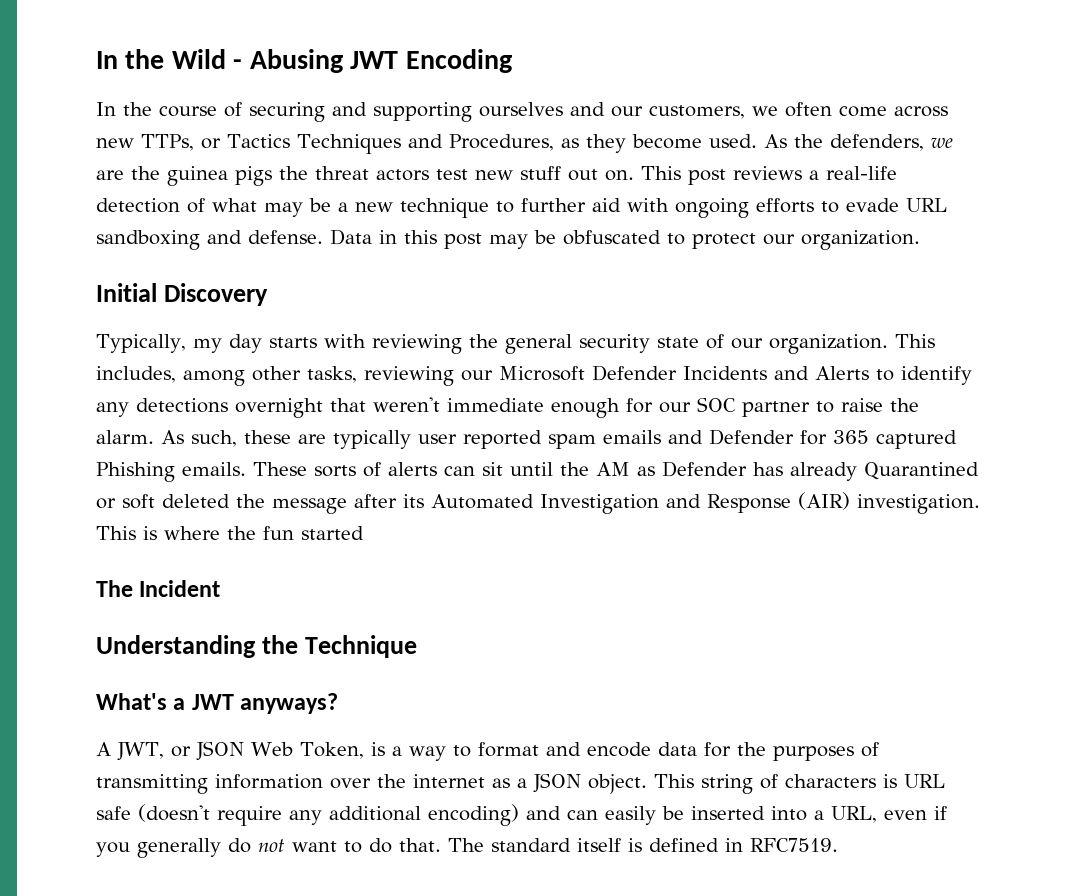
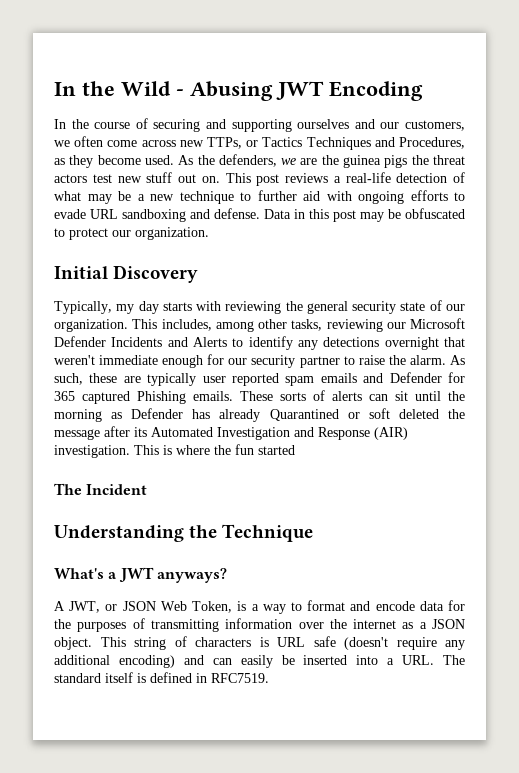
- This includes, among other tasks, reviewing our Microsoft Defender Incidents and Alerts to identify any detections overnight that weren't immediate enough for our SOC partner to raise the alarm.
+ This includes, among other tasks, reviewing our Microsoft Defender Incidents and Alerts to identify any detections overnight that weren't immediate enough for our security partner to raise the alarm.
- These sorts of alerts can sit until the AM as Defender has already Quarantined or soft deleted the message after its Automated Investigation and Response (AIR) investigation.
+ These sorts of alerts can sit until the morning as Defender has already Quarantined or soft deleted the message after its Automated Investigation and Response (AIR) investigation.
- This string of characters is URL safe (doesn't require any additional encoding) and can easily be inserted into a URL, even if you generally do not want to do that. The standard itself is defined in RFC7519.
+ This string of characters is URL safe (doesn't require any additional encoding) and can easily be inserted into a URL. The standard itself is defined in RFC7519.

